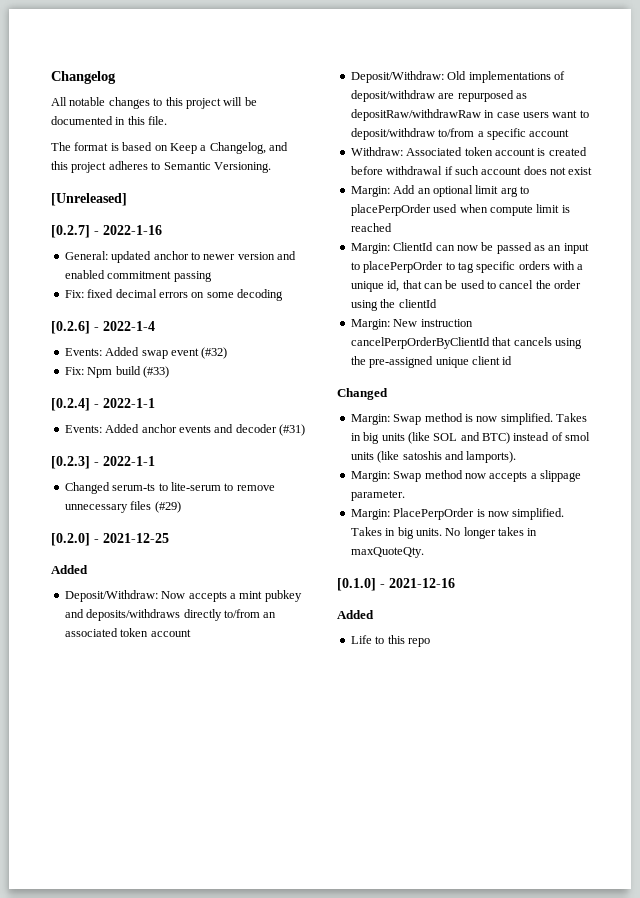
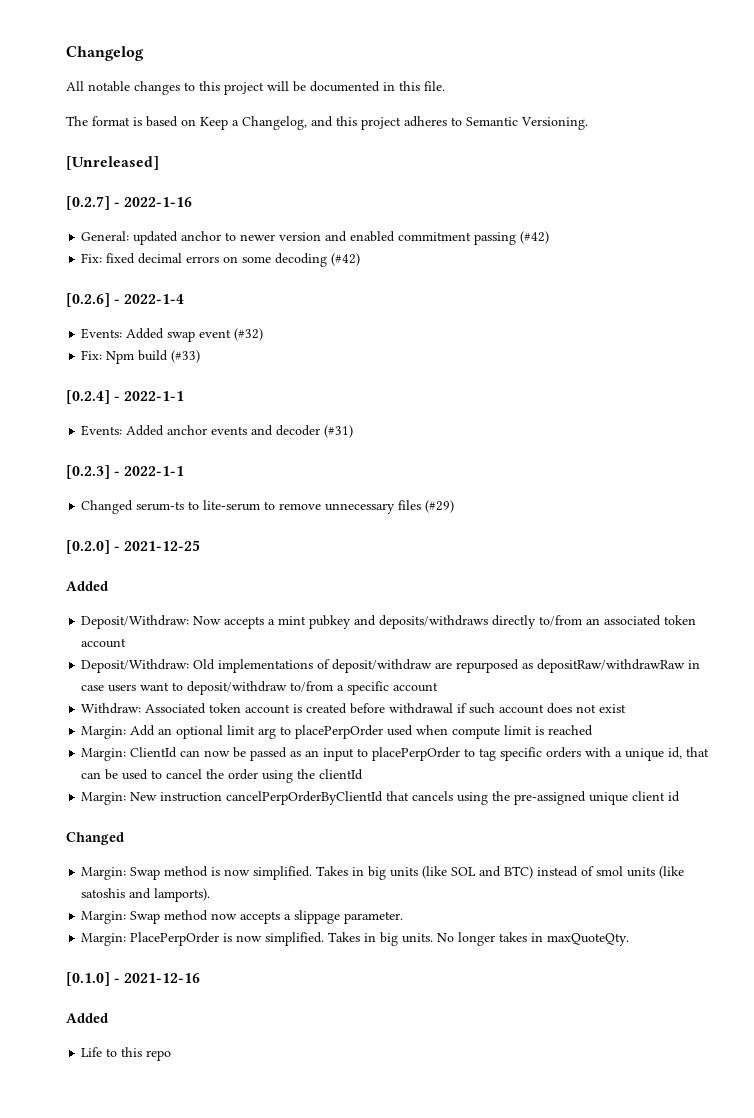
- General: updated anchor to newer version and enabled commitment passing
+ General: updated anchor to newer version and enabled commitment passing (#42)
- Fix: fixed decimal errors on some decoding
+ Fix: fixed decimal errors on some decoding (#42)

